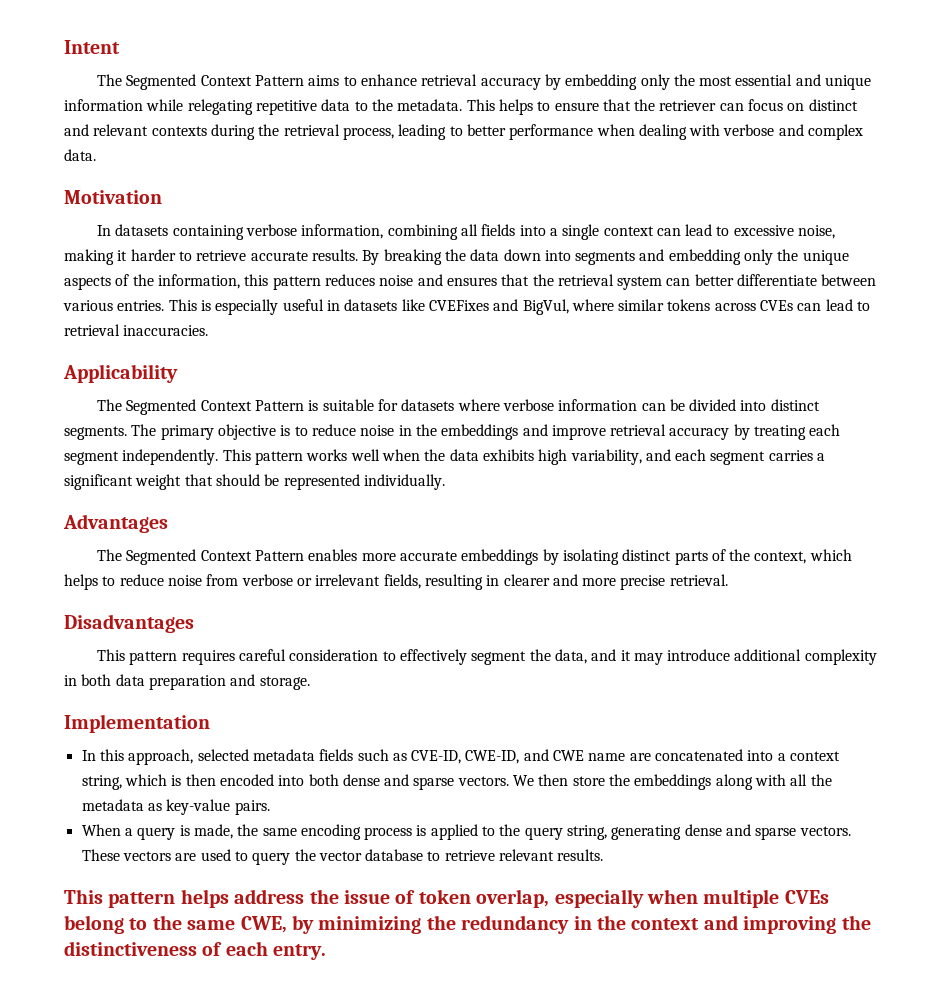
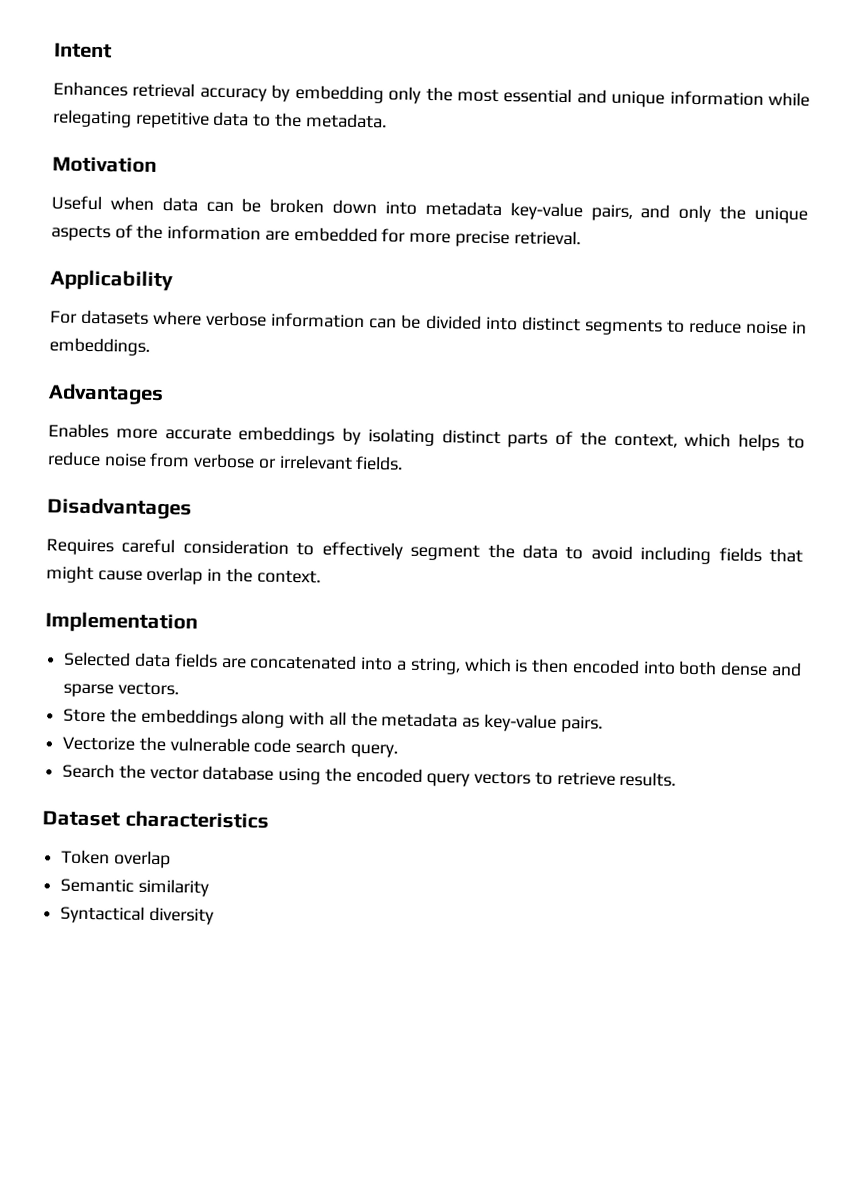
- The Segmented Context Pattern aims to enhance retrieval accuracy by embedding only the most essential and unique information while relegating repetitive data to the metadata. This helps to ensure that the retriever can focus on distinct and relevant contexts during the retrieval process, leading to better performance when dealing with verbose and complex data.
+ Enhances retrieval accuracy by embedding only the most essential and unique information while relegating repetitive data to the metadata.
  Motivation
- In datasets containing verbose information, combining all fields into a single context can lead to excessive noise, making it harder to retrieve accurate results. By breaking the data down into segments and embedding only the unique aspects of the information, this pattern reduces noise and ensures that the retrieval system can better differentiate between various entries. This is especially useful in datasets like CVEFixes and BigVul, where similar tokens across CVEs can lead to retrieval inaccuracies.
+ Useful when data can be broken down into metadata key-value pairs, and only the unique aspects of the information are embedded for more precise retrieval.
  Applicability
- The Segmented Context Pattern is suitable for datasets where verbose information can be divided into distinct segments. The primary objective is to reduce noise in the embeddings and improve retrieval accuracy by treating each segment independently. This pattern works well when the data exhibits high variability, and each segment carries a significant weight that should be represented individually.
+ For datasets where verbose information can be divided into distinct segments to reduce noise in embeddings.
  Advantages
- The Segmented Context Pattern enables more accurate embeddings by isolating distinct parts of the context, which helps to reduce noise from verbose or irrelevant fields, resulting in clearer and more precise retrieval.
+ Enables more accurate embeddings by isolating distinct parts of the context, which helps to reduce noise from verbose or irrelevant fields.
  Disadvantages
- This pattern requires careful consideration to effectively segment the data, and it may introduce additional complexity in both data preparation and storage.
+ Requires careful consideration to effectively segment the data to avoid including fields that might cause overlap in the context.
  Implementation
- In this approach, selected metadata fields such as CVE-ID, CWE-ID, and CWE name are concatenated into a context string, which is then encoded into both dense and sparse vectors. We then store the embeddings along with all the metadata as key-value pairs.
+ Selected data fields are concatenated into a string, which is then encoded into both dense and sparse vectors.
+ Store the embeddings along with all the metadata as key-value pairs.
- When a query is made, the same encoding process is applied to the query string, generating dense and sparse vectors. These vectors are used to query the vector database to retrieve relevant results.
+ Vectorize the vulnerable code search query.
+ Search the vector database using the encoded query vectors to retrieve results.
- This pattern helps address the issue of token overlap, especially when multiple CVEs belong to the same CWE, by minimizing the redundancy in the context and improving the distinctiveness of each entry.
+ Dataset characteristics
+ Token overlap
+ Semantic similarity
+ Syntactical diversity

